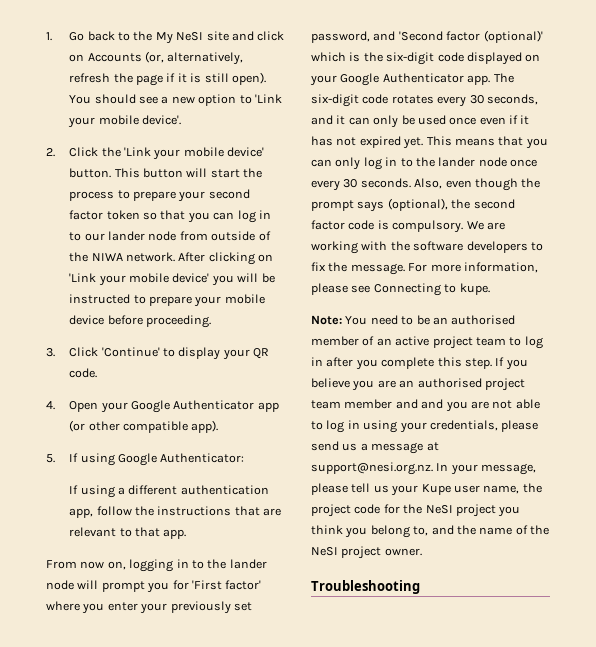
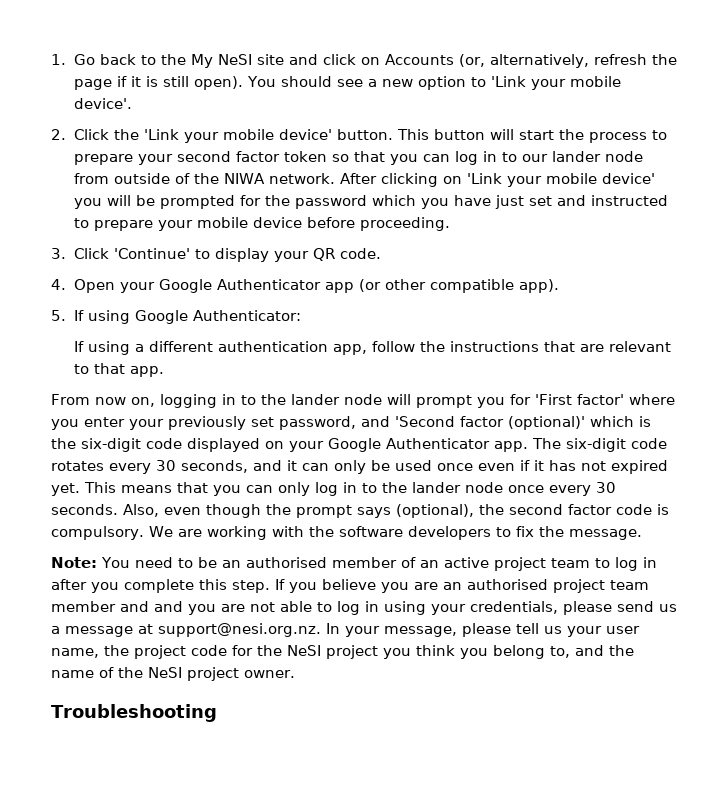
- After clicking on 'Link your mobile device' you will be instructed to prepare your mobile device before proceeding.
+ After clicking on 'Link your mobile device' you will be prompted for the password which you have just set and instructed to prepare your mobile device before proceeding.
- For more information, please see Connecting to kupe.
- If you believe you are an authorised project team member and and you are not able to log in using your credentials, please send us a message at support@nesi.org.nz. In your message, please tell us your Kupe user name, the project code for the NeSI project you think you belong to, and the name of the NeSI project owner.
+ If you believe you are an authorised project team member and and you are not able to log in using your credentials, please send us a message at support@nesi.org.nz. In your message, please tell us your user name, the project code for the NeSI project you think you belong to, and the name of the NeSI project owner.

